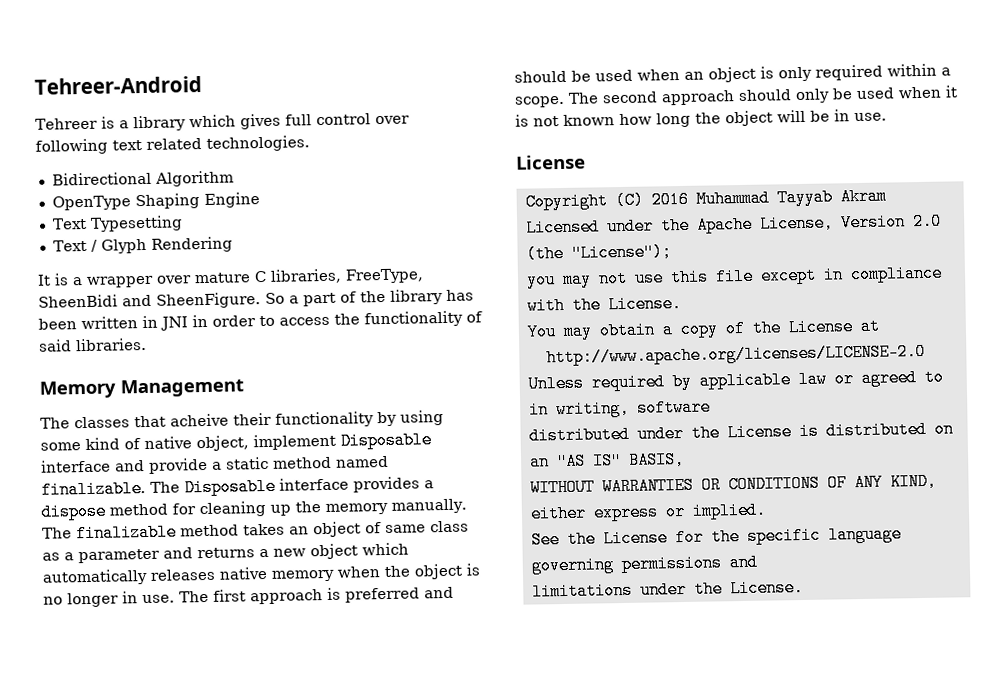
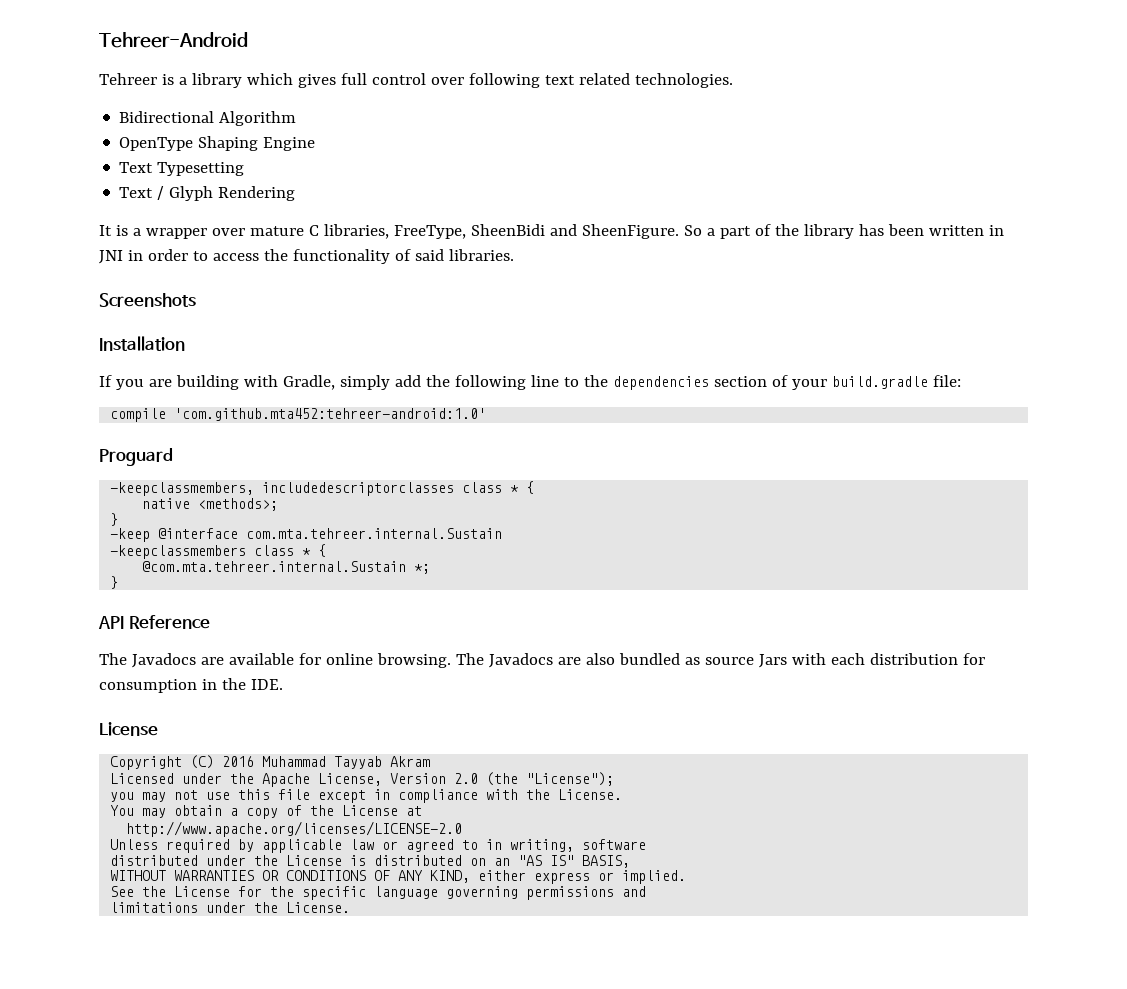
- Memory Management
- The classes that acheive their functionality by using some kind of native object, implement Disposable interface and provide a static method named finalizable. The Disposable interface provides a dispose method for cleaning up the memory manually. The finalizable method takes an object of same class as a parameter and returns a new object which automatically releases native memory when the object is no longer in use. The first approach is preferred and should be used when an object is only required within a scope. The second approach should only be used when it is not known how long the object will be in use.
+ Screenshots
+ Installation
+ If you are building with Gradle, simply add the following line to the dependencies section of your build.gradle file:
+ compile 'com.github.mta452:tehreer-android:1.0'
+ Proguard
+ -keepclassmembers, includedescriptorclasses class * {
+ native <methods>;
+ }
+ -keep @interface com.mta.tehreer.internal.Sustain
+ -keepclassmembers class * {
+ @com.mta.tehreer.internal.Sustain *;
+ }
+ API Reference
+ The Javadocs are available for online browsing. The Javadocs are also bundled as source Jars with each distribution for consumption in the IDE.

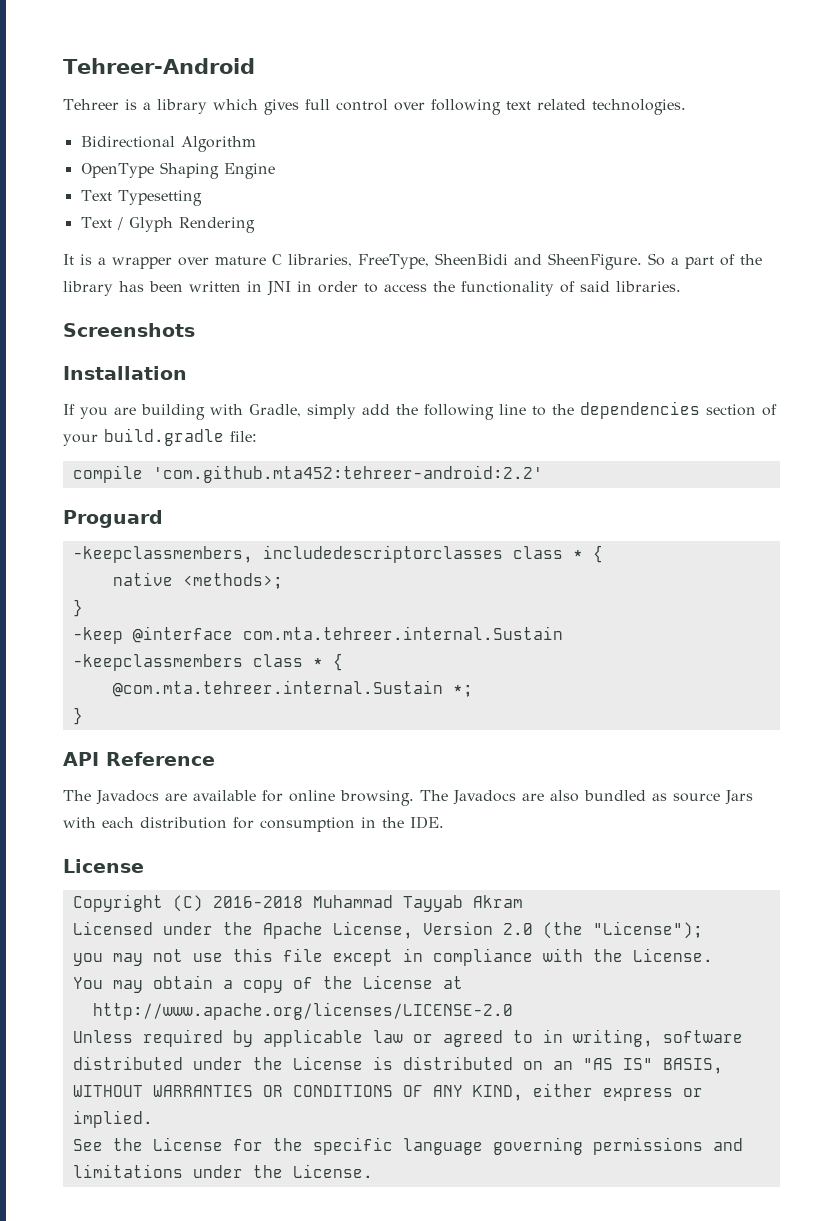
- compile 'com.github.mta452:tehreer-android:1.0'
+ compile 'com.github.mta452:tehreer-android:2.2'
- Copyright (C) 2016 Muhammad Tayyab Akram
+ Copyright (C) 2016-2018 Muhammad Tayyab Akram

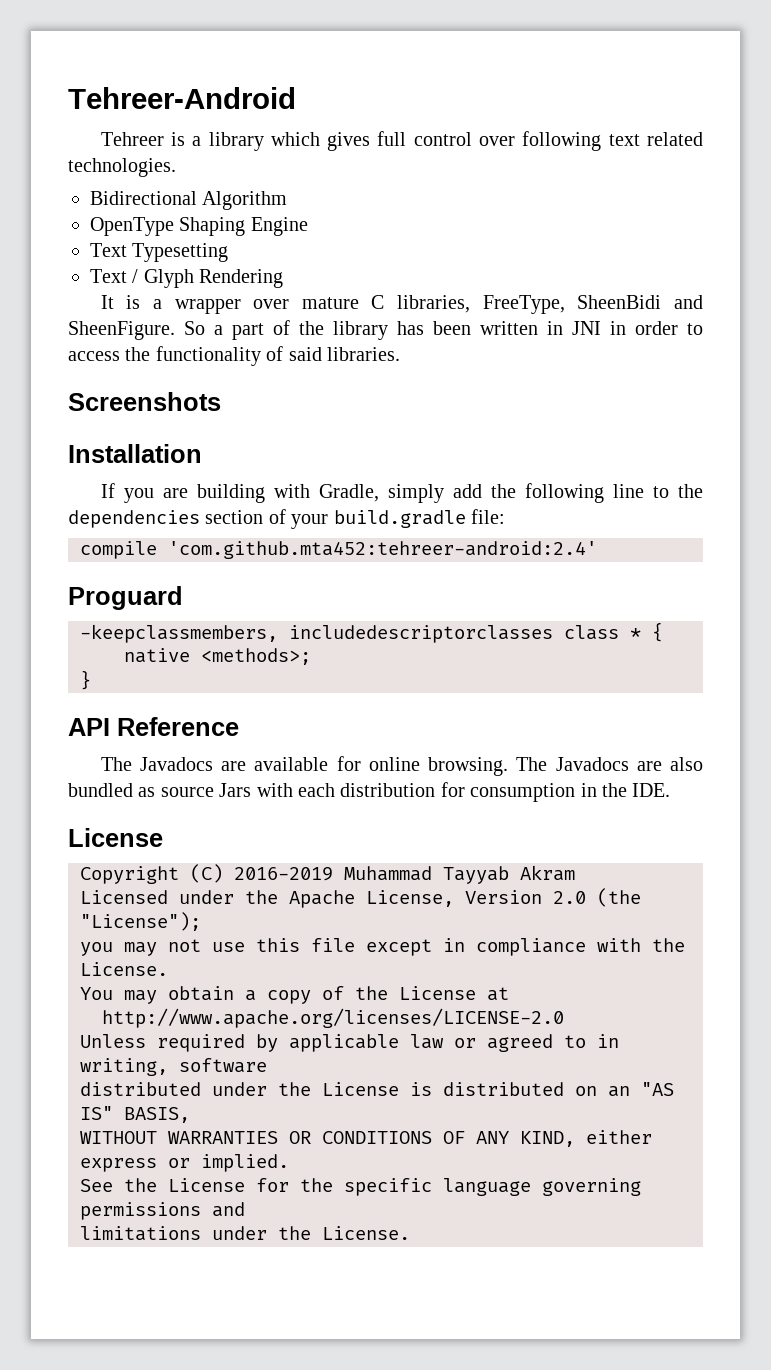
- compile 'com.github.mta452:tehreer-android:2.2'
+ compile 'com.github.mta452:tehreer-android:2.4'
- -keep @interface com.mta.tehreer.internal.Sustain
- -keepclassmembers class * {
- @com.mta.tehreer.internal.Sustain *;
- }
- Copyright (C) 2016-2018 Muhammad Tayyab Akram
+ Copyright (C) 2016-2019 Muhammad Tayyab Akram

